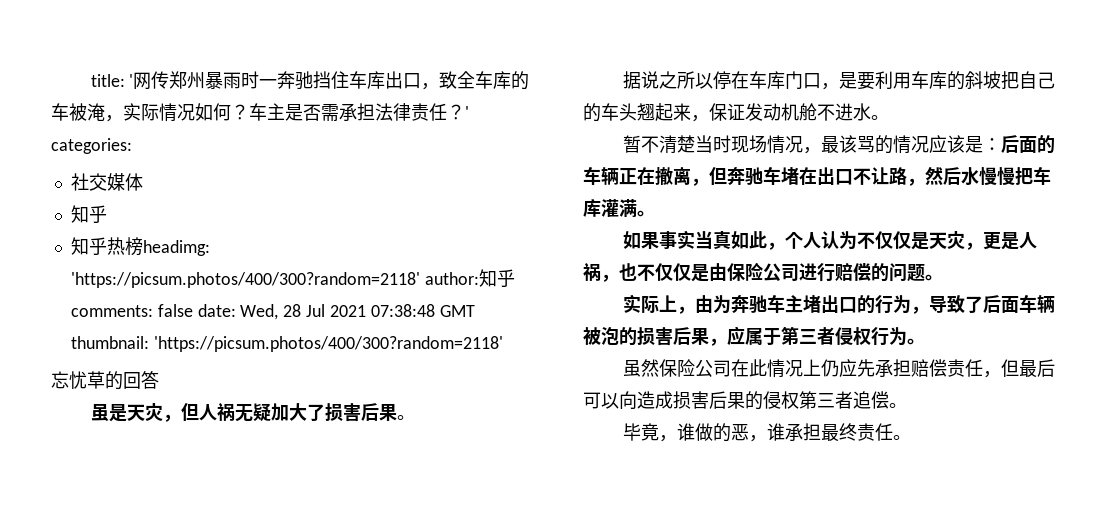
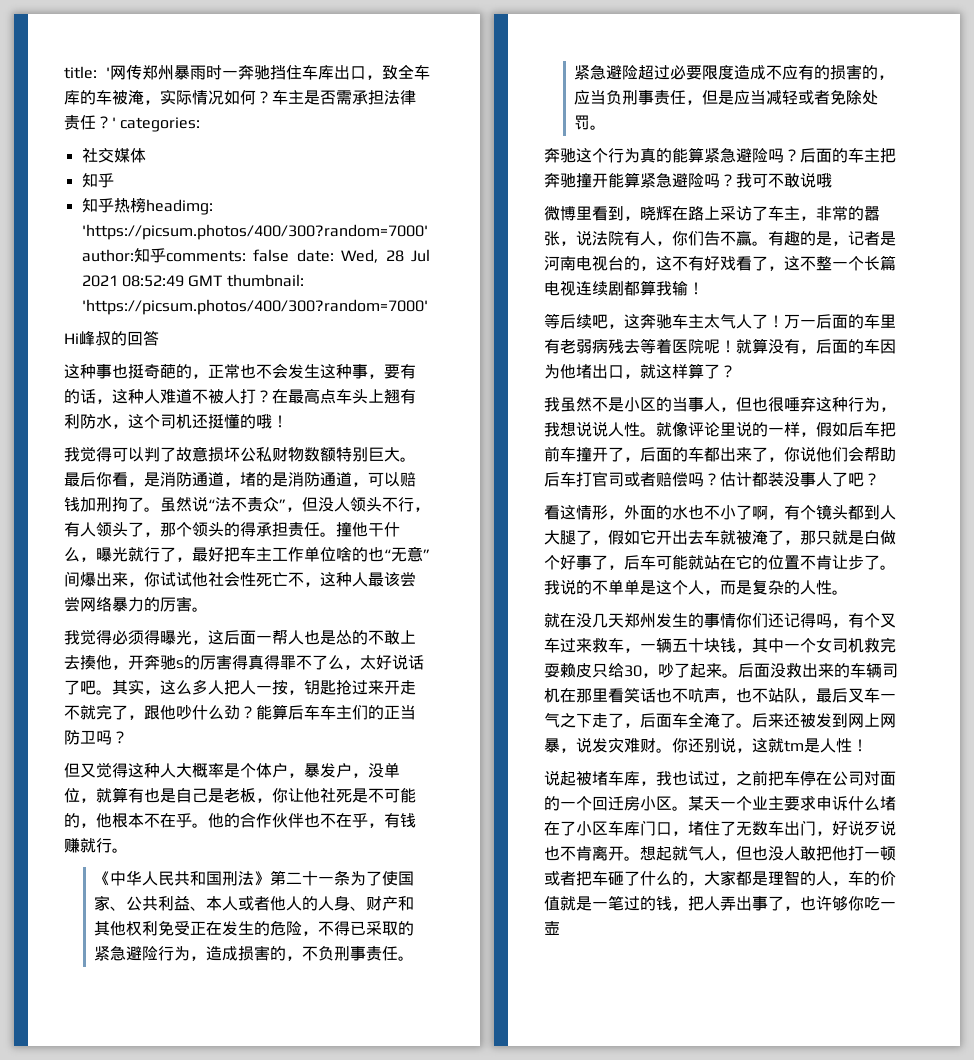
- 知乎热榜headimg: 'https://picsum.photos/400/300?random=2118' author:知乎comments: false date: Wed, 28 Jul 2021 07:38:48 GMT thumbnail: 'https://picsum.photos/400/300?random=2118'
- 忘忧草的回答
+ 知乎热榜headimg: 'https://picsum.photos/400/300?random=7000' author:知乎comments: false date: Wed, 28 Jul 2021 08:52:49 GMT thumbnail: 'https://picsum.photos/400/300?random=7000'
+ Hi峰叔的回答
- 虽是天灾，但人祸无疑加大了损害后果。
- 据说之所以停在车库门口，是要利用车库的斜坡把自己的车头翘起来，保证发动机舱不进水。
- 暂不清楚当时现场情况，最该骂的情况应该是：后面的车辆正在撤离，但奔驰车堵在出口不让路，然后水慢慢把车库灌满。
- 如果事实当真如此，个人认为不仅仅是天灾，更是人祸，也不仅仅是由保险公司进行赔偿的问题。
- 实际上，由为奔驰车主堵出口的行为，导致了后面车辆被泡的损害后果，应属于第三者侵权行为。
- 虽然保险公司在此情况上仍应先承担赔偿责任，但最后可以向造成损害后果的侵权第三者追偿。
- 毕竟，谁做的恶，谁承担最终责任。
+ 这种事也挺奇葩的，正常也不会发生这种事，要有的话，这种人难道不被人打？在最高点车头上翘有利防水，这个司机还挺懂的哦！
+ 我觉得可以判了故意损坏公私财物数额特别巨大。最后你看，是消防通道，堵的是消防通道，可以赔钱加刑拘了。虽然说“法不责众”，但没人领头不行，有人领头了，那个领头的得承担责任。撞他干什么，曝光就行了，最好把车主工作单位啥的也“无意”间爆出来，你试试他社会性死亡不，这种人最该尝尝网络暴力的厉害。
+ 我觉得必须得曝光，这后面一帮人也是怂的不敢上去揍他，开奔驰s的厉害得真得罪不了么，太好说话了吧。其实，这么多人把人一按，钥匙抢过来开走不就完了，跟他吵什么劲？能算后车车主们的正当防卫吗？
+ 但又觉得这种人大概率是个体户，暴发户，没单位，就算有也是自己是老板，你让他社死是不可能的，他根本不在乎。他的合作伙伴也不在乎，有钱赚就行。
+ 《中华人民共和国刑法》第二十一条为了使国家、公共利益、本人或者他人的人身、财产和其他权利免受正在发生的危险，不得已采取的紧急避险行为，造成损害的，不负刑事责任。紧急避险超过必要限度造成不应有的损害的，应当负刑事责任，但是应当减轻或者免除处罚。
+ 奔驰这个行为真的能算紧急避险吗？后面的车主把奔驰撞开能算紧急避险吗？我可不敢说哦
+ 微博里看到，晓辉在路上采访了车主，非常的嚣张，说法院有人，你们告不赢。有趣的是，记者是河南电视台的，这不有好戏看了，这不整一个长篇电视连续剧都算我输！
+ 等后续吧，这奔驰车主太气人了！万一后面的车里有老弱病残去等着医院呢！就算没有，后面的车因为他堵出口，就这样算了？
+ 我虽然不是小区的当事人，但也很唾弃这种行为，我想说说人性。就像评论里说的一样，假如后车把前车撞开了，后面的车都出来了，你说他们会帮助后车打官司或者赔偿吗？估计都装没事人了吧？
+ 看这情形，外面的水也不小了啊，有个镜头都到人大腿了，假如它开出去车就被淹了，那只就是白做个好事了，后车可能就站在它的位置不肯让步了。我说的不单单是这个人，而是复杂的人性。
+ 就在没几天郑州发生的事情你们还记得吗，有个叉车过来救车，一辆五十块钱，其中一个女司机救完耍赖皮只给30，吵了起来。后面没救出来的车辆司机在那里看笑话也不吭声，也不站队，最后叉车一气之下走了，后面车全淹了。后来还被发到网上网暴，说发灾难财。你还别说，这就tm是人性！
+ 说起被堵车库，我也试过，之前把车停在公司对面的一个回迁房小区。某天一个业主要求申诉什么堵在了小区车库门口，堵住了无数车出门，好说歹说也不肯离开。想起就气人，但也没人敢把他打一顿或者把车砸了什么的，大家都是理智的人，车的价值就是一笔过的钱，把人弄出事了，也许够你吃一壶

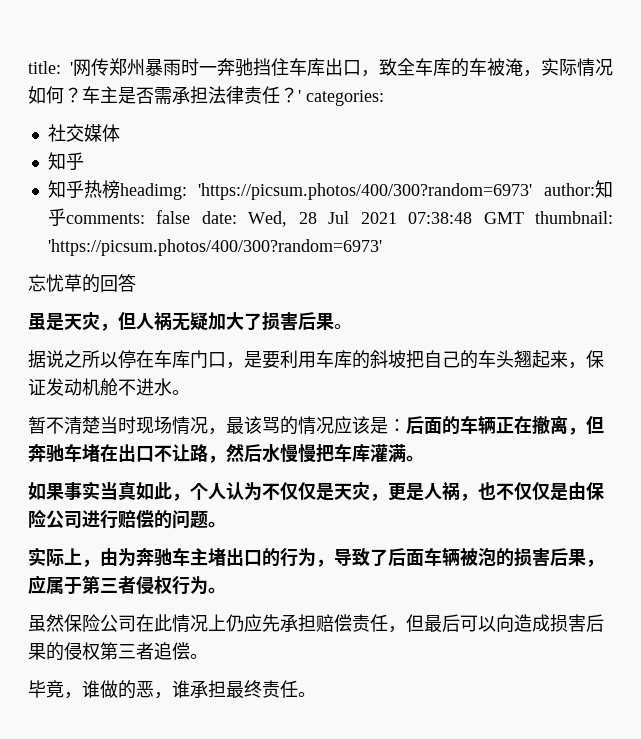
- 知乎热榜headimg: 'https://picsum.photos/400/300?random=7000' author:知乎comments: false date: Wed, 28 Jul 2021 08:52:49 GMT thumbnail: 'https://picsum.photos/400/300?random=7000'
- Hi峰叔的回答
+ 知乎热榜headimg: 'https://picsum.photos/400/300?random=6973' author:知乎comments: false date: Wed, 28 Jul 2021 07:38:48 GMT thumbnail: 'https://picsum.photos/400/300?random=6973'
+ 忘忧草的回答
- 这种事也挺奇葩的，正常也不会发生这种事，要有的话，这种人难道不被人打？在最高点车头上翘有利防水，这个司机还挺懂的哦！
- 我觉得可以判了故意损坏公私财物数额特别巨大。最后你看，是消防通道，堵的是消防通道，可以赔钱加刑拘了。虽然说“法不责众”，但没人领头不行，有人领头了，那个领头的得承担责任。撞他干什么，曝光就行了，最好把车主工作单位啥的也“无意”间爆出来，你试试他社会性死亡不，这种人最该尝尝网络暴力的厉害。
- 我觉得必须得曝光，这后面一帮人也是怂的不敢上去揍他，开奔驰s的厉害得真得罪不了么，太好说话了吧。其实，这么多人把人一按，钥匙抢过来开走不就完了，跟他吵什么劲？能算后车车主们的正当防卫吗？
- 但又觉得这种人大概率是个体户，暴发户，没单位，就算有也是自己是老板，你让他社死是不可能的，他根本不在乎。他的合作伙伴也不在乎，有钱赚就行。
- 《中华人民共和国刑法》第二十一条为了使国家、公共利益、本人或者他人的人身、财产和其他权利免受正在发生的危险，不得已采取的紧急避险行为，造成损害的，不负刑事责任。紧急避险超过必要限度造成不应有的损害的，应当负刑事责任，但是应当减轻或者免除处罚。
- 奔驰这个行为真的能算紧急避险吗？后面的车主把奔驰撞开能算紧急避险吗？我可不敢说哦
- 微博里看到，晓辉在路上采访了车主，非常的嚣张，说法院有人，你们告不赢。有趣的是，记者是河南电视台的，这不有好戏看了，这不整一个长篇电视连续剧都算我输！
- 等后续吧，这奔驰车主太气人了！万一后面的车里有老弱病残去等着医院呢！就算没有，后面的车因为他堵出口，就这样算了？
- 我虽然不是小区的当事人，但也很唾弃这种行为，我想说说人性。就像评论里说的一样，假如后车把前车撞开了，后面的车都出来了，你说他们会帮助后车打官司或者赔偿吗？估计都装没事人了吧？
- 看这情形，外面的水也不小了啊，有个镜头都到人大腿了，假如它开出去车就被淹了，那只就是白做个好事了，后车可能就站在它的位置不肯让步了。我说的不单单是这个人，而是复杂的人性。
- 就在没几天郑州发生的事情你们还记得吗，有个叉车过来救车，一辆五十块钱，其中一个女司机救完耍赖皮只给30，吵了起来。后面没救出来的车辆司机在那里看笑话也不吭声，也不站队，最后叉车一气之下走了，后面车全淹了。后来还被发到网上网暴，说发灾难财。你还别说，这就tm是人性！
- 说起被堵车库，我也试过，之前把车停在公司对面的一个回迁房小区。某天一个业主要求申诉什么堵在了小区车库门口，堵住了无数车出门，好说歹说也不肯离开。想起就气人，但也没人敢把他打一顿或者把车砸了什么的，大家都是理智的人，车的价值就是一笔过的钱，把人弄出事了，也许够你吃一壶
+ 虽是天灾，但人祸无疑加大了损害后果。
+ 据说之所以停在车库门口，是要利用车库的斜坡把自己的车头翘起来，保证发动机舱不进水。
+ 暂不清楚当时现场情况，最该骂的情况应该是：后面的车辆正在撤离，但奔驰车堵在出口不让路，然后水慢慢把车库灌满。
+ 如果事实当真如此，个人认为不仅仅是天灾，更是人祸，也不仅仅是由保险公司进行赔偿的问题。
+ 实际上，由为奔驰车主堵出口的行为，导致了后面车辆被泡的损害后果，应属于第三者侵权行为。
+ 虽然保险公司在此情况上仍应先承担赔偿责任，但最后可以向造成损害后果的侵权第三者追偿。
+ 毕竟，谁做的恶，谁承担最终责任。

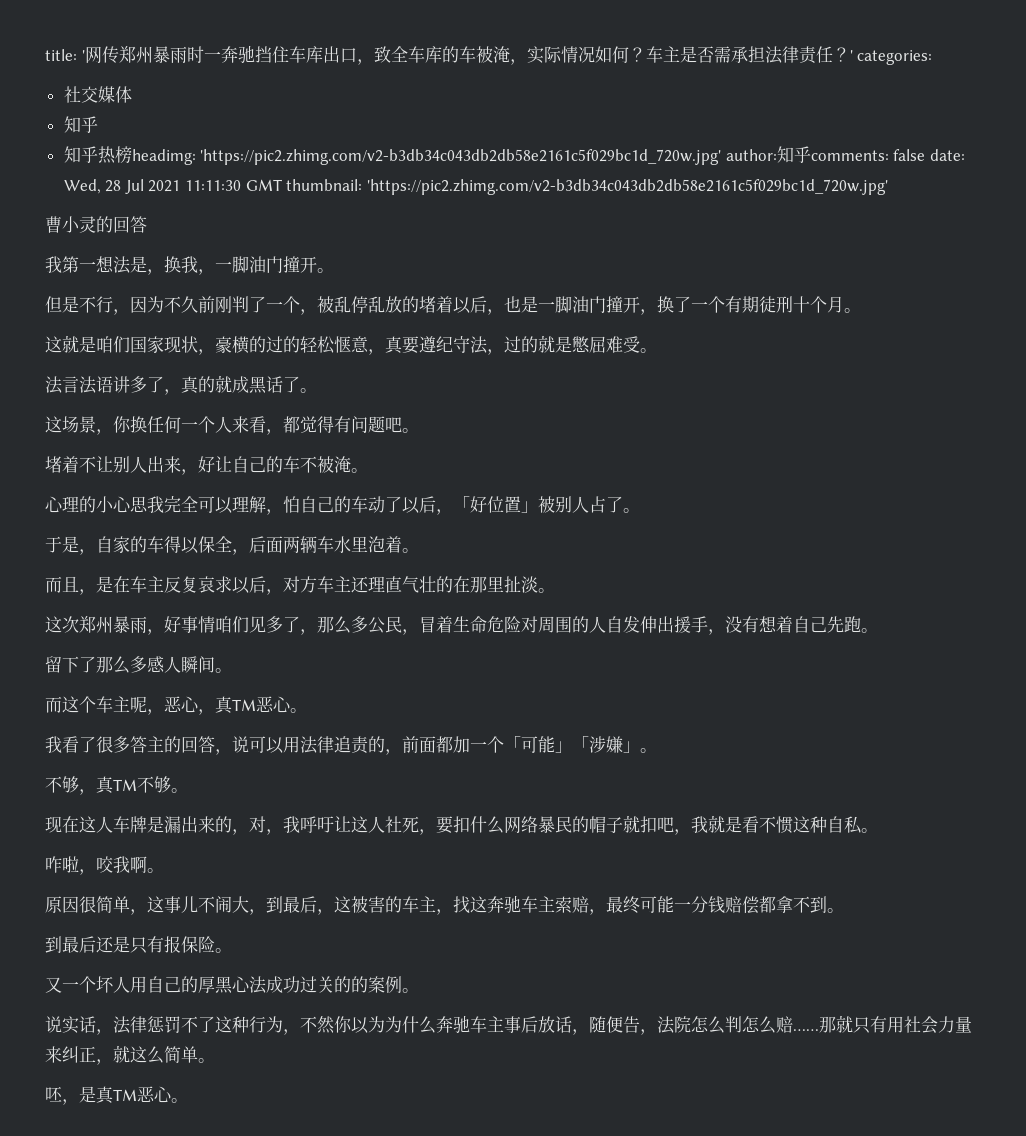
- 知乎热榜headimg: 'https://picsum.photos/400/300?random=6973' author:知乎comments: false date: Wed, 28 Jul 2021 07:38:48 GMT thumbnail: 'https://picsum.photos/400/300?random=6973'
- 忘忧草的回答
+ 知乎热榜headimg: 'https://pic2.zhimg.com/v2-b3db34c043db2db58e2161c5f029bc1d_720w.jpg' author:知乎comments: false date: Wed, 28 Jul 2021 11:11:30 GMT thumbnail: 'https://pic2.zhimg.com/v2-b3db34c043db2db58e2161c5f029bc1d_720w.jpg'
+ 曹小灵的回答
- 虽是天灾，但人祸无疑加大了损害后果。
- 据说之所以停在车库门口，是要利用车库的斜坡把自己的车头翘起来，保证发动机舱不进水。
- 暂不清楚当时现场情况，最该骂的情况应该是：后面的车辆正在撤离，但奔驰车堵在出口不让路，然后水慢慢把车库灌满。
- 如果事实当真如此，个人认为不仅仅是天灾，更是人祸，也不仅仅是由保险公司进行赔偿的问题。
- 实际上，由为奔驰车主堵出口的行为，导致了后面车辆被泡的损害后果，应属于第三者侵权行为。
- 虽然保险公司在此情况上仍应先承担赔偿责任，但最后可以向造成损害后果的侵权第三者追偿。
- 毕竟，谁做的恶，谁承担最终责任。
+ 我第一想法是，换我，一脚油门撞开。
+ 但是不行，因为不久前刚判了一个，被乱停乱放的堵着以后，也是一脚油门撞开，换了一个有期徒刑十个月。
+ 这就是咱们国家现状，豪横的过的轻松惬意，真要遵纪守法，过的就是憋屈难受。
+ 法言法语讲多了，真的就成黑话了。
+ 这场景，你换任何一个人来看，都觉得有问题吧。
+ 堵着不让别人出来，好让自己的车不被淹。
+ 心理的小心思我完全可以理解，怕自己的车动了以后，「好位置」被别人占了。
+ 于是，自家的车得以保全，后面两辆车水里泡着。
+ 而且，是在车主反复哀求以后，对方车主还理直气壮的在那里扯淡。
+ 这次郑州暴雨，好事情咱们见多了，那么多公民，冒着生命危险对周围的人自发伸出援手，没有想着自己先跑。
+ 留下了那么多感人瞬间。
+ 而这个车主呢，恶心，真TM恶心。
+ 我看了很多答主的回答，说可以用法律追责的，前面都加一个「可能」「涉嫌」。
+ 不够，真TM不够。
+ 现在这人车牌是漏出来的，对，我呼吁让这人社死，要扣什么网络暴民的帽子就扣吧，我就是看不惯这种自私。
+ 咋啦，咬我啊。
+ 原因很简单，这事儿不闹大，到最后，这被害的车主，找这奔驰车主索赔，最终可能一分钱赔偿都拿不到。
+ 到最后还是只有报保险。
+ 又一个坏人用自己的厚黑心法成功过关的的案例。
+ 说实话，法律惩罚不了这种行为，不然你以为为什么奔驰车主事后放话，随便告，法院怎么判怎么赔……那就只有用社会力量来纠正，就这么简单。
+ 呸，是真TM恶心。

